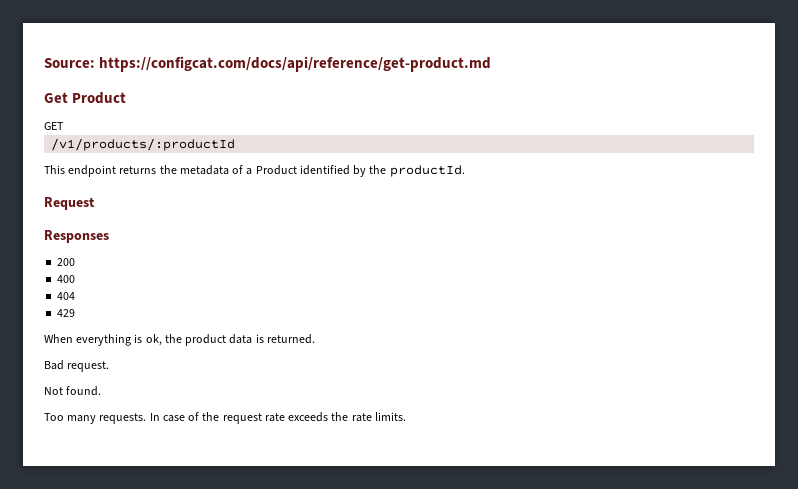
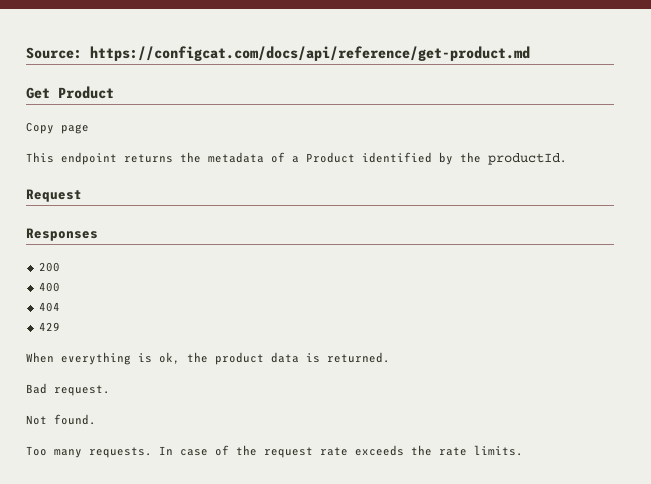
- GET
- /v1/products/:productId
+ Copy page

